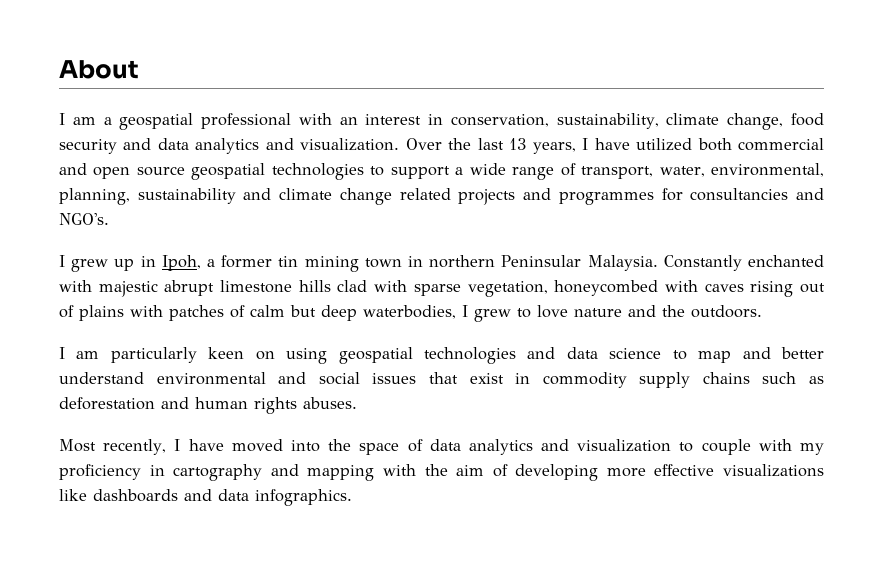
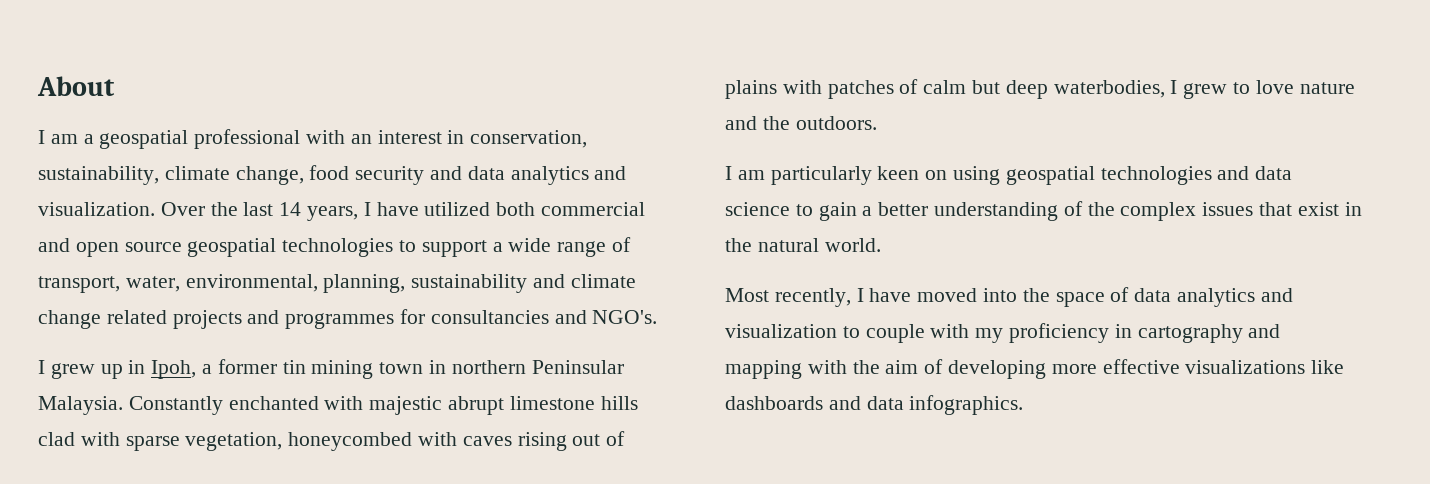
- Over the last 13 years, I have utilized both commercial and open source geospatial technologies to support a wide range of transport, water, environmental, planning, sustainability and climate change related projects and programmes for consultancies and NGO's.
+ Over the last 14 years, I have utilized both commercial and open source geospatial technologies to support a wide range of transport, water, environmental, planning, sustainability and climate change related projects and programmes for consultancies and NGO's.
- I am particularly keen on using geospatial technologies and data science to map and better understand environmental and social issues that exist in commodity supply chains such as deforestation and human rights abuses.
+ I am particularly keen on using geospatial technologies and data science to gain a better understanding of the complex issues that exist in the natural world.

